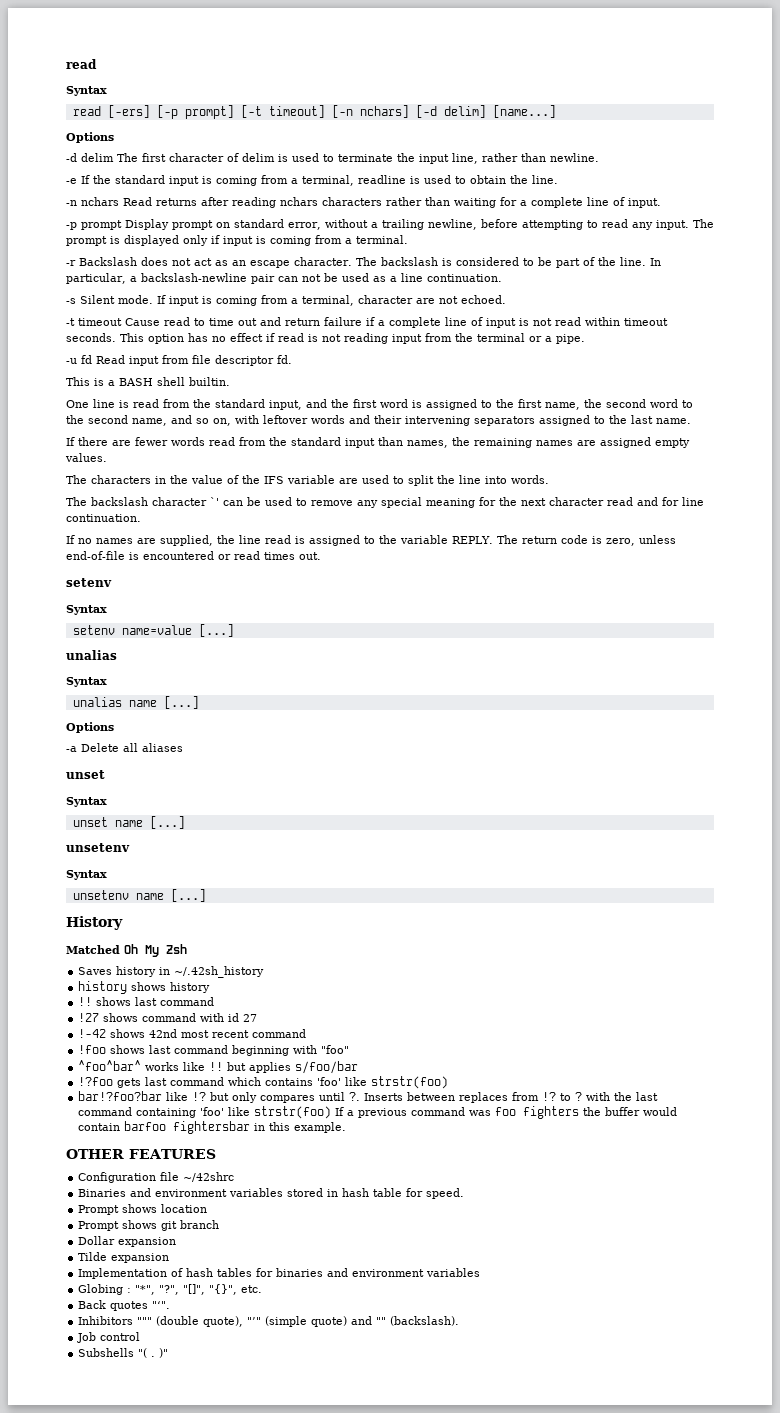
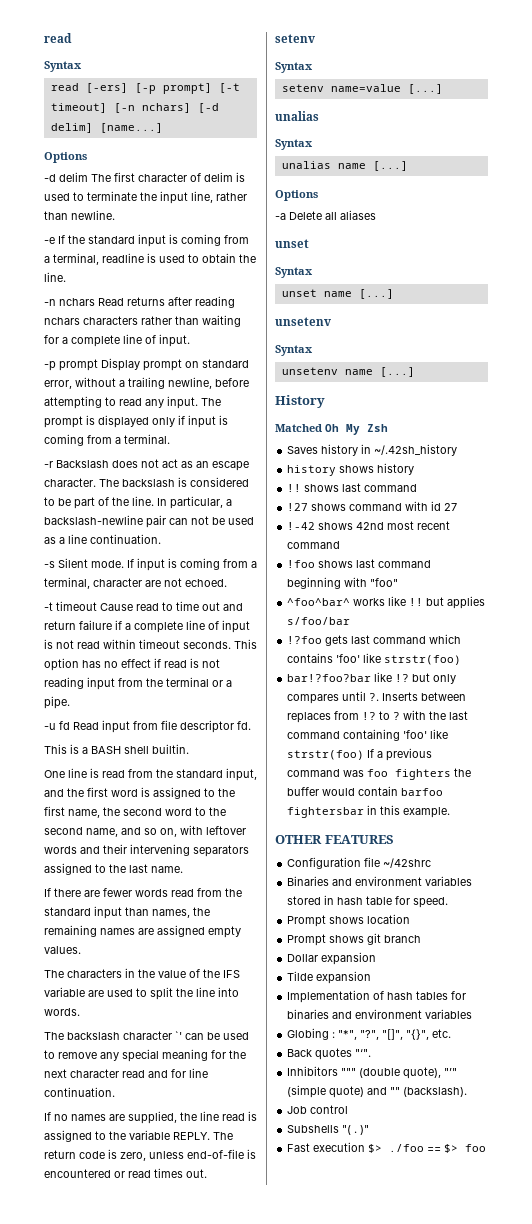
+ Fast execution $> ./foo == $> foo

